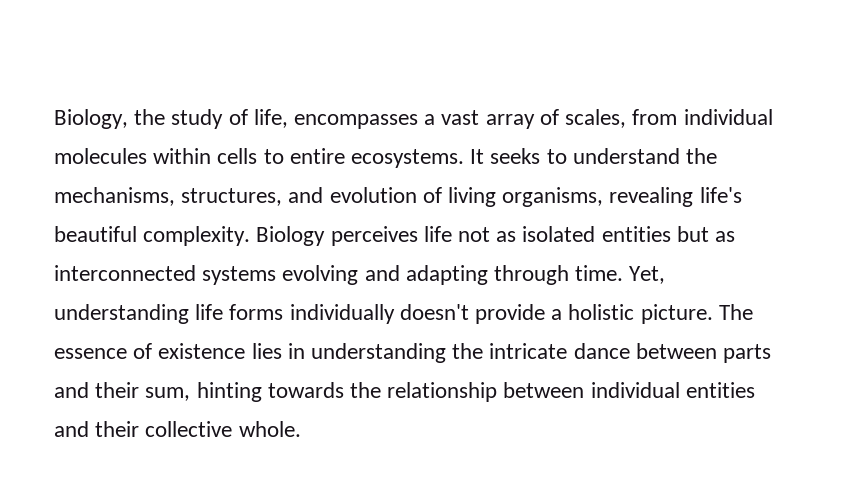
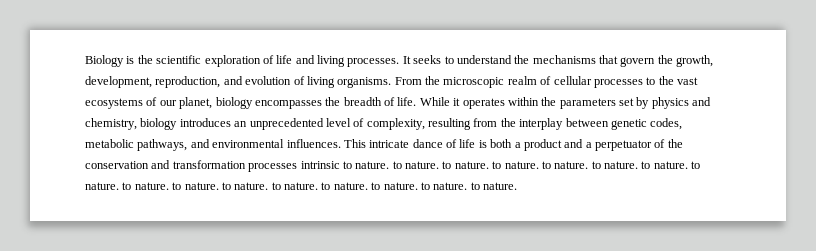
- Biology, the study of life, encompasses a vast array of scales, from individual molecules within cells to entire ecosystems.
+ Biology is the scientific exploration of life and living processes.
- It seeks to understand the mechanisms, structures, and evolution of living organisms, revealing life's beautiful complexity. Biology perceives life not as isolated entities but as interconnected systems evolving and adapting through time. Yet, understanding life forms individually doesn't provide a holistic picture. The essence of existence lies in understanding the intricate dance between parts and their sum, hinting towards the relationship between individual entities and their collective whole.
+ It seeks to understand the mechanisms that govern the growth, development, reproduction, and evolution of living organisms. From the microscopic realm of cellular processes to the vast ecosystems of our planet, biology encompasses the breadth of life. While it operates within the parameters set by physics and chemistry, biology introduces an unprecedented level of complexity, resulting from the interplay between genetic codes, metabolic pathways, and environmental influences. This intricate dance of life is both a product and a perpetuator of the conservation and transformation processes intrinsic to nature. to nature. to nature. to nature. to nature. to nature. to nature. to nature. to nature. to nature. to nature. to nature. to nature. to nature. to nature. to nature.

